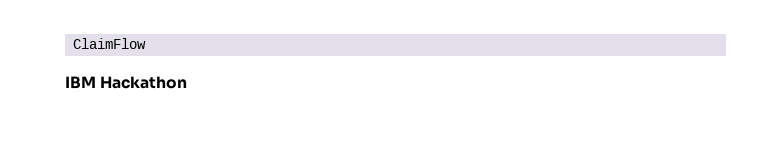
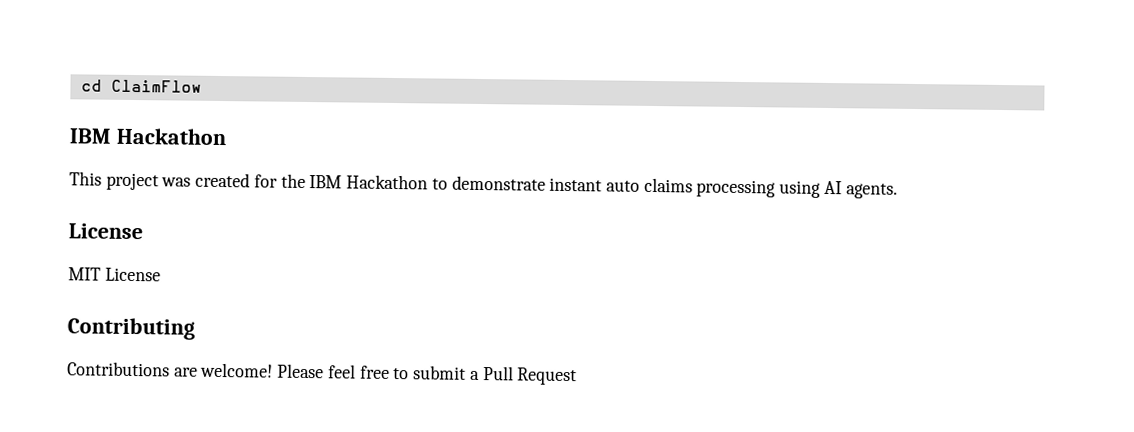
- ClaimFlow
+ cd ClaimFlow
+ This project was created for the IBM Hackathon to demonstrate instant auto claims processing using AI agents.
+ License
+ MIT License
+ Contributing
+ Contributions are welcome! Please feel free to submit a Pull Request

